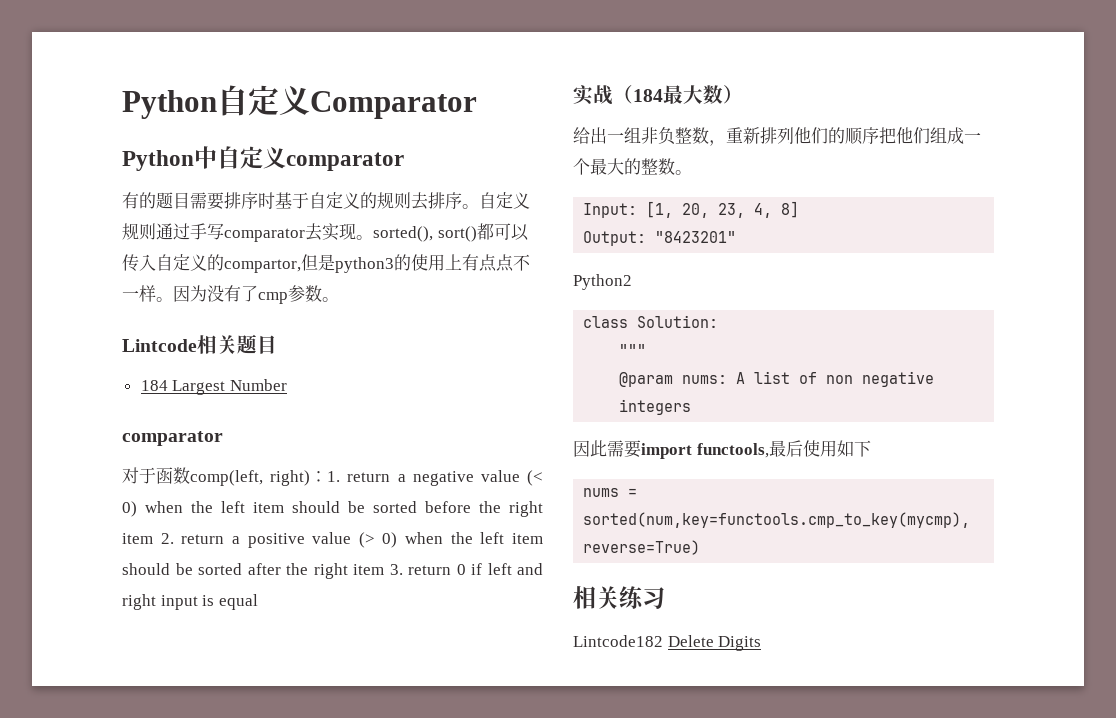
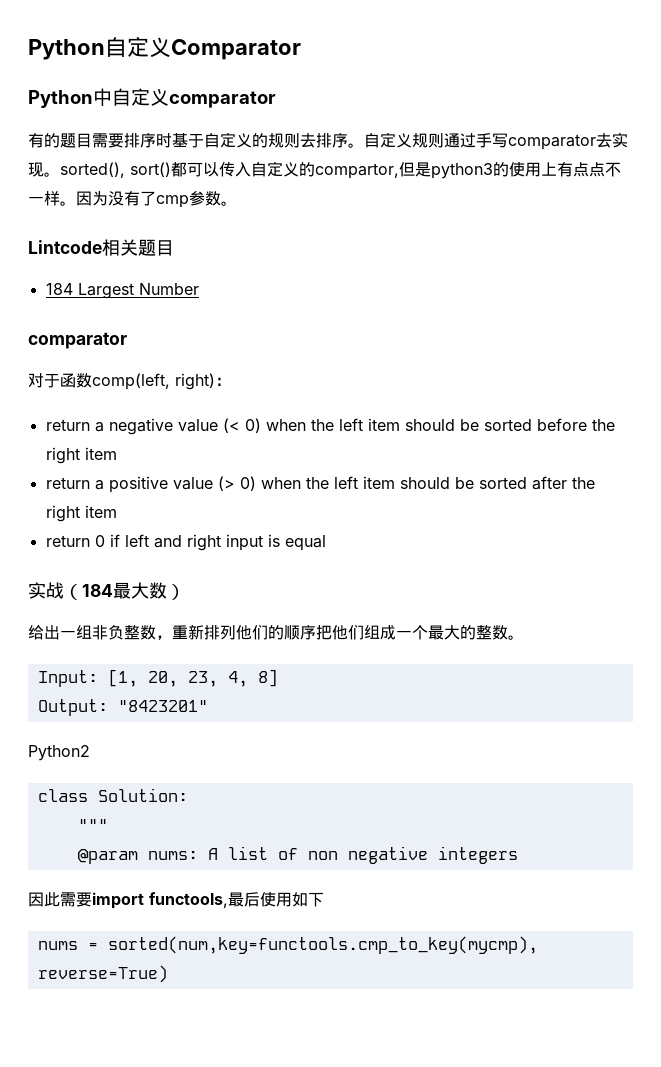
- 对于函数comp(left, right)：1. return a negative value (< 0) when the left item should be sorted before the right item 2. return a positive value (> 0) when the left item should be sorted after the right item 3. return 0 if left and right input is equal
+ 对于函数comp(left, right)：
+ return a negative value (< 0) when the left item should be sorted before the right item
+ return a positive value (> 0) when the left item should be sorted after the right item
+ return 0 if left and right input is equal
- 相关练习
- Lintcode182 Delete Digits

